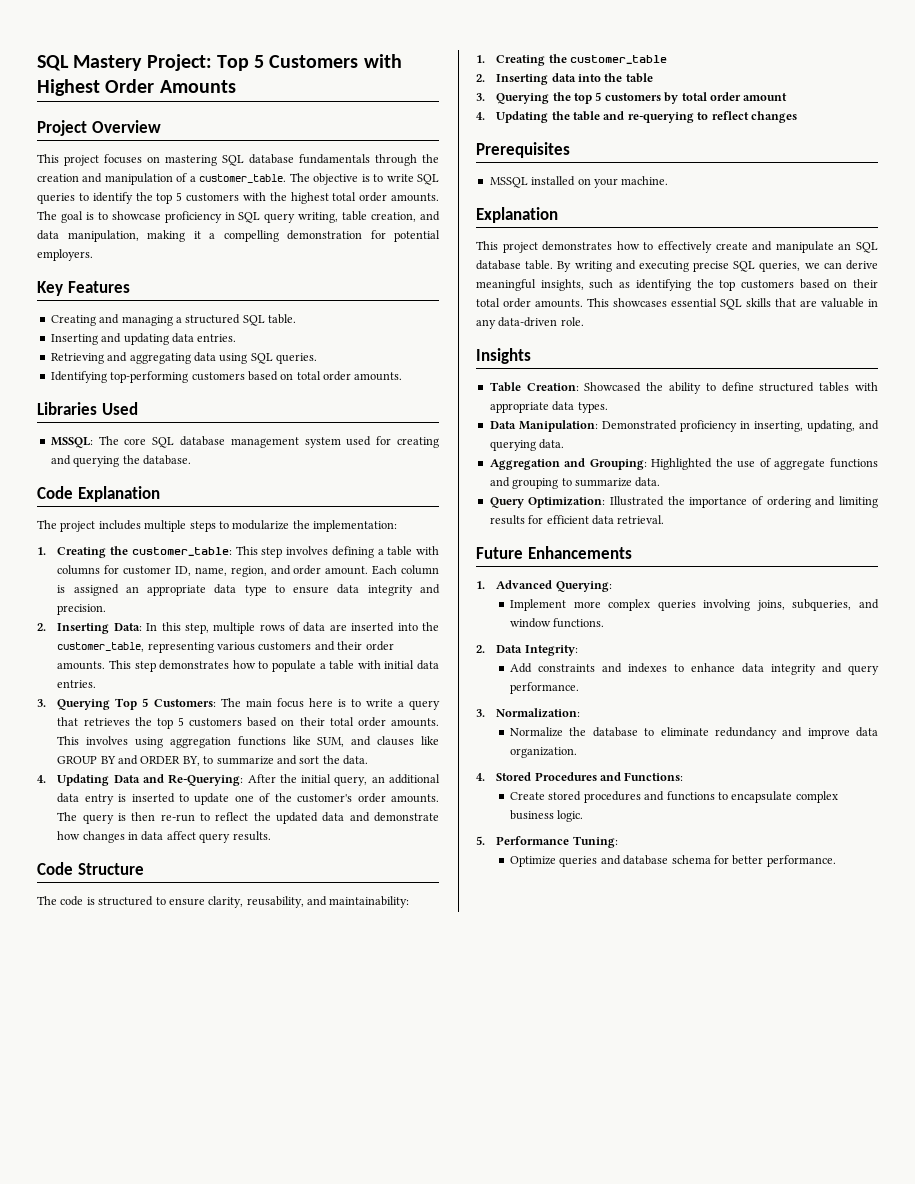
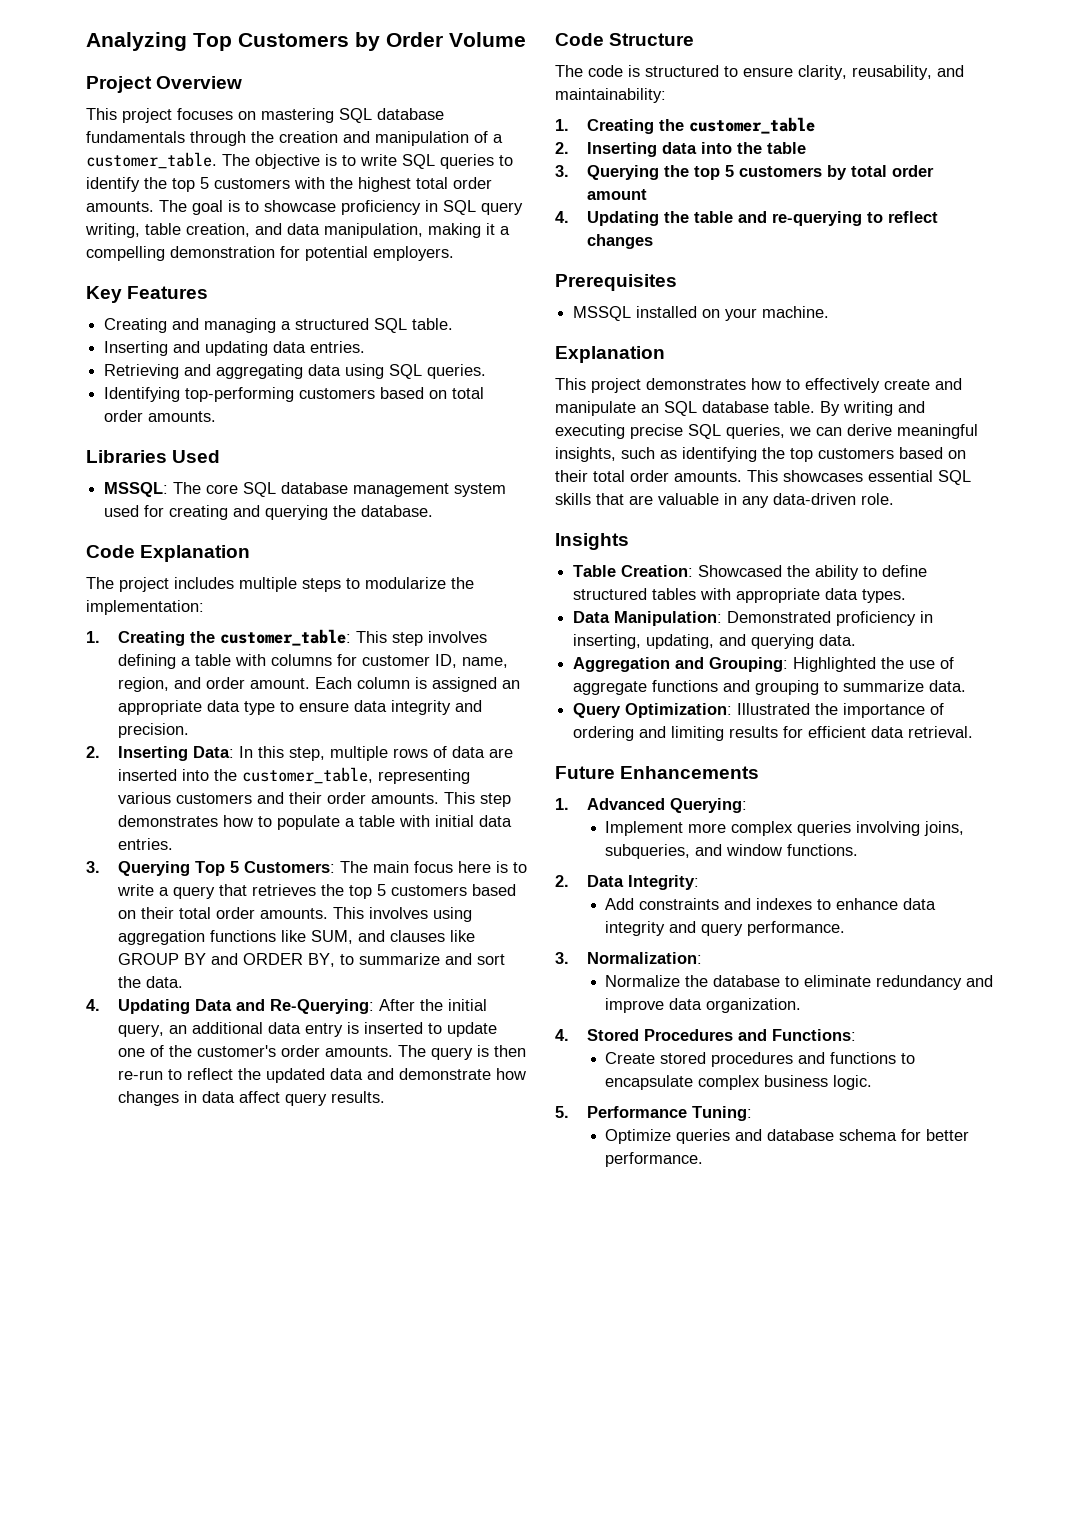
- SQL Mastery Project: Top 5 Customers with Highest Order Amounts
+ Analyzing Top Customers by Order Volume

